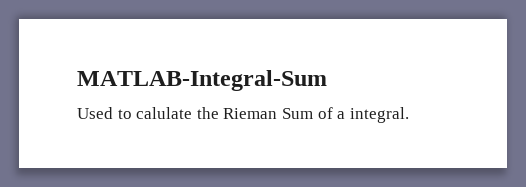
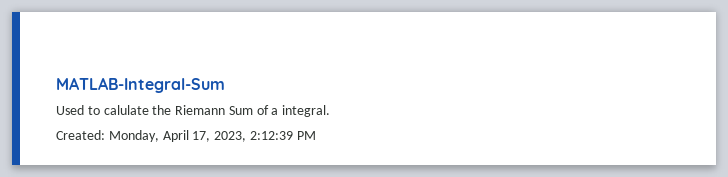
- Used to calulate the Rieman Sum of a integral.
+ Used to calulate the Riemann Sum of a integral.
+ Created: Monday, April 17, 2023, 2:12:39 PM

